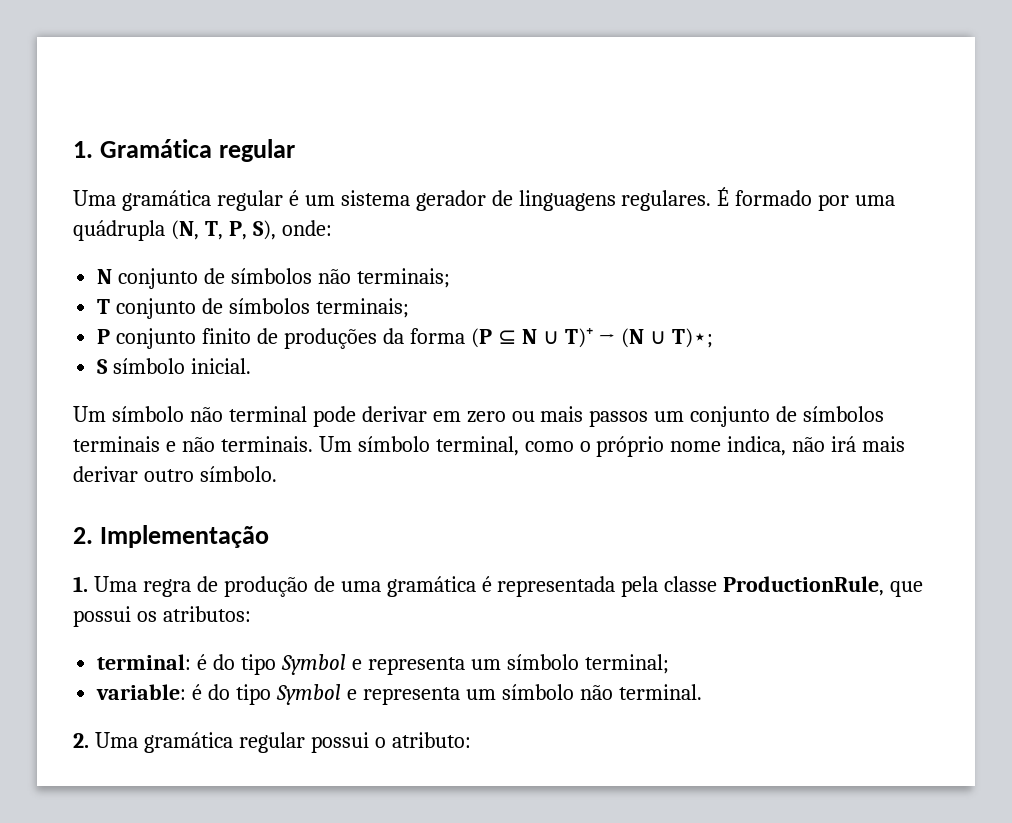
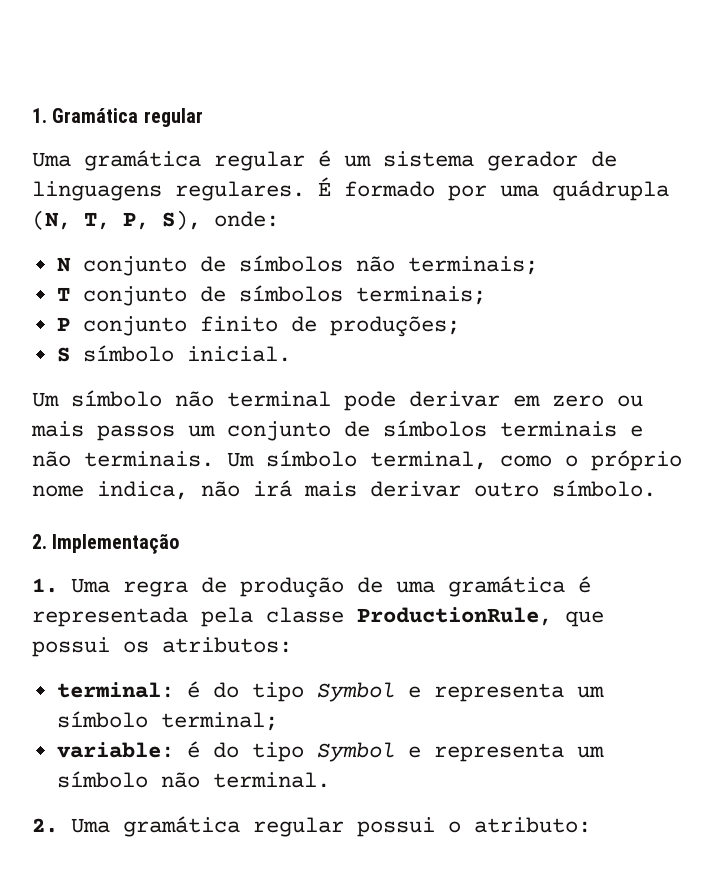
- P conjunto finito de produções da forma (P ⊆ N ∪ T)⁺ → (N ∪ T)⋆;
+ P conjunto finito de produções;

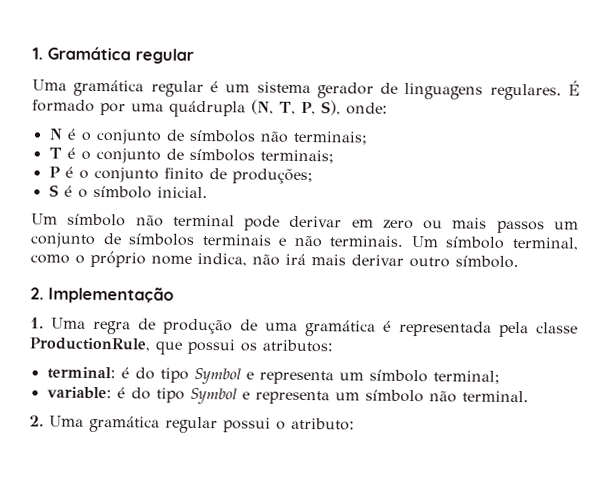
- N conjunto de símbolos não terminais;
+ N é o conjunto de símbolos não terminais;
- T conjunto de símbolos terminais;
+ T é o conjunto de símbolos terminais;
- P conjunto finito de produções;
+ P é o conjunto finito de produções;
- S símbolo inicial.
+ S é o símbolo inicial.

